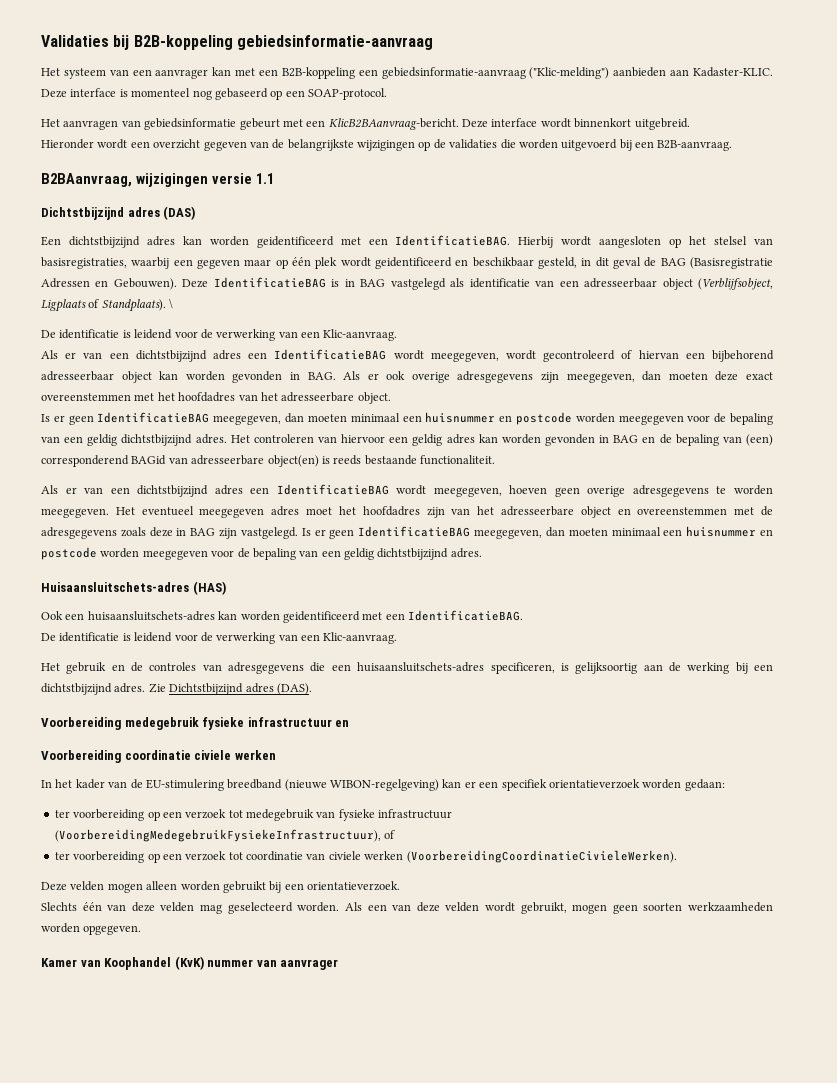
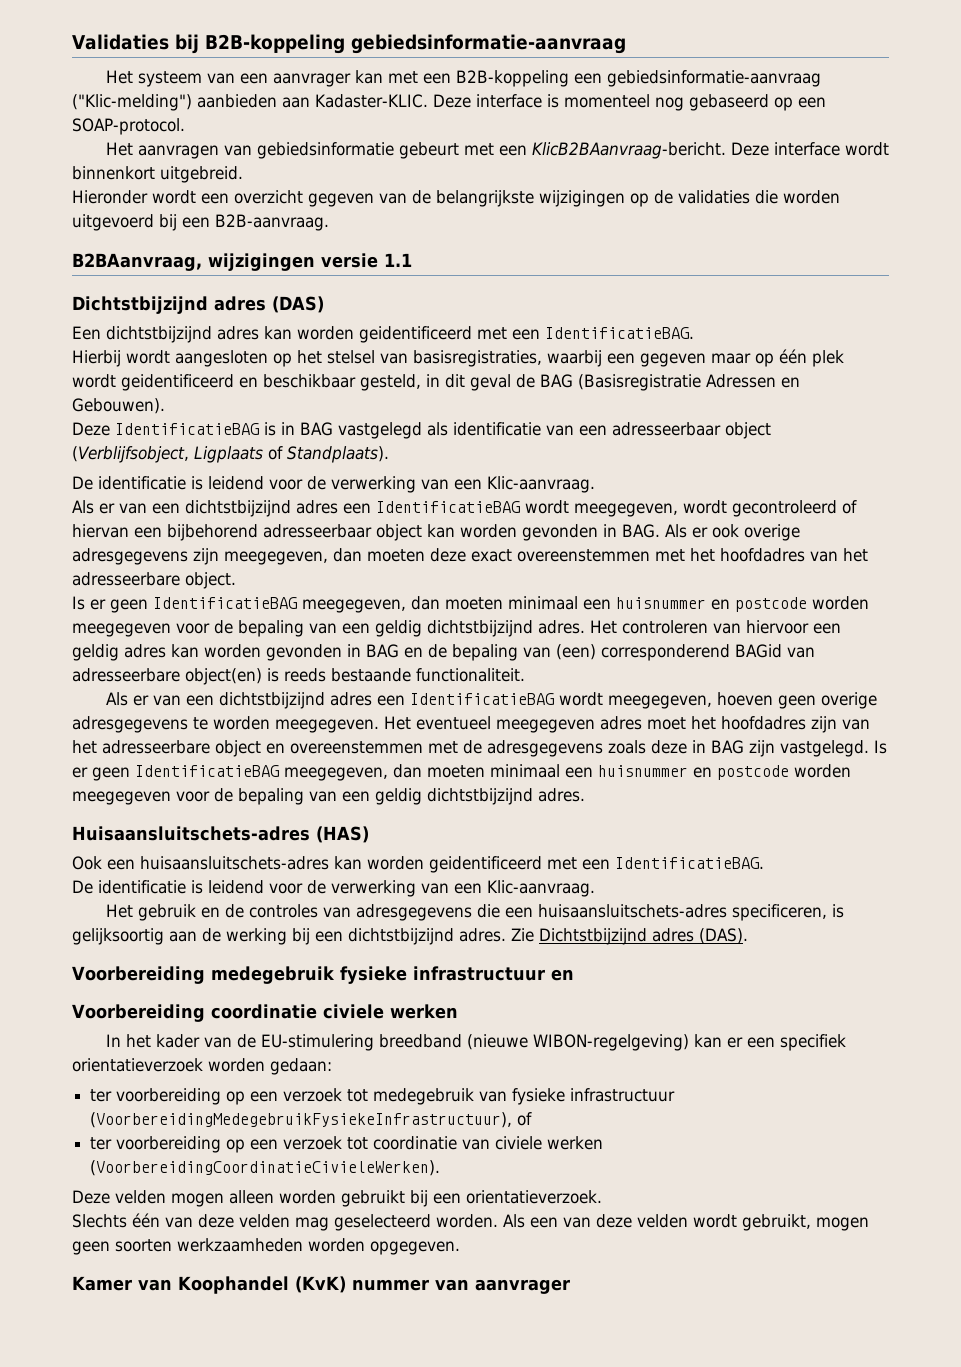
- Een dichtstbijzijnd adres kan worden geidentificeerd met een IdentificatieBAG. Hierbij wordt aangesloten op het stelsel van basisregistraties, waarbij een gegeven maar op één plek wordt geidentificeerd en beschikbaar gesteld, in dit geval de BAG (Basisregistratie Adressen en Gebouwen). Deze IdentificatieBAG is in BAG vastgelegd als identificatie van een adresseerbaar object (Verblijfsobject, Ligplaats of Standplaats). \
+ Een dichtstbijzijnd adres kan worden geidentificeerd met een IdentificatieBAG.
+ Hierbij wordt aangesloten op het stelsel van basisregistraties, waarbij een gegeven maar op één plek wordt geidentificeerd en beschikbaar gesteld, in dit geval de BAG (Basisregistratie Adressen en Gebouwen).
+ Deze IdentificatieBAG is in BAG vastgelegd als identificatie van een adresseerbaar object (Verblijfsobject, Ligplaats of Standplaats).

